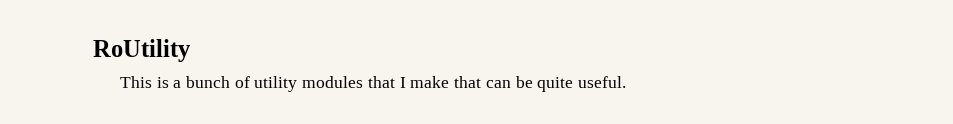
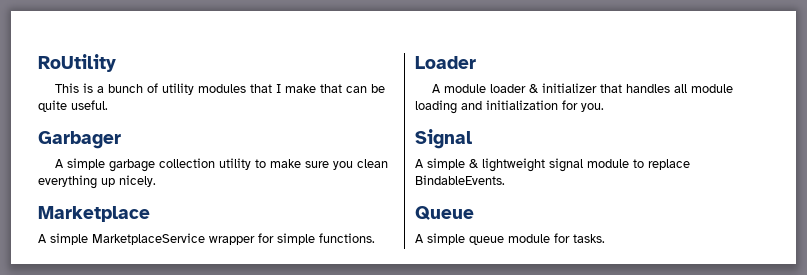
+ Garbager
+ A simple garbage collection utility to make sure you clean everything up nicely.
+ Marketplace
+ A simple MarketplaceService wrapper for simple functions.
+ Loader
+ A module loader & initializer that handles all module loading and initialization for you.
+ Signal
+ A simple & lightweight signal module to replace BindableEvents.
+ Queue
+ A simple queue module for tasks.

